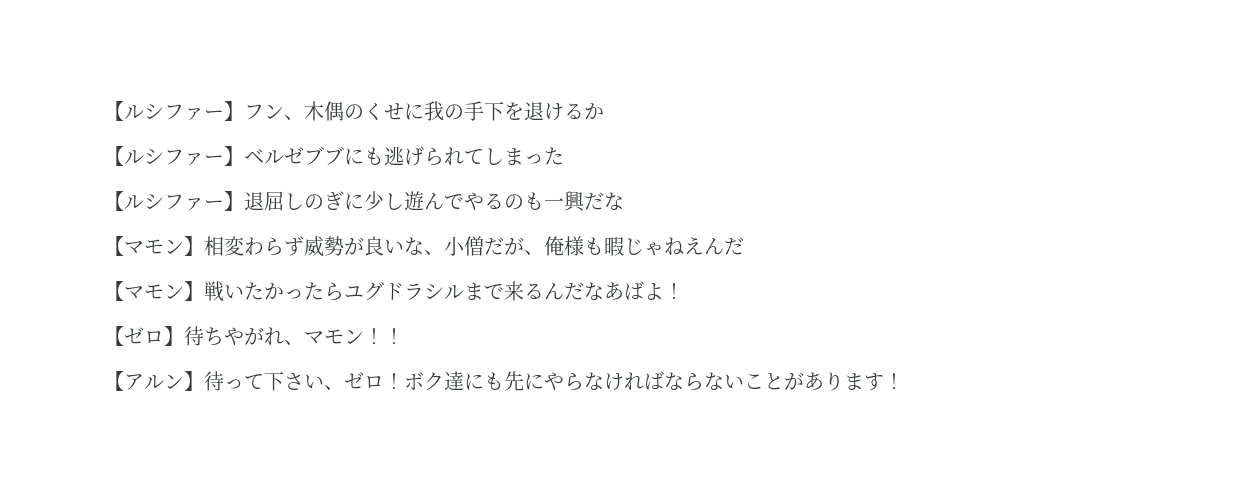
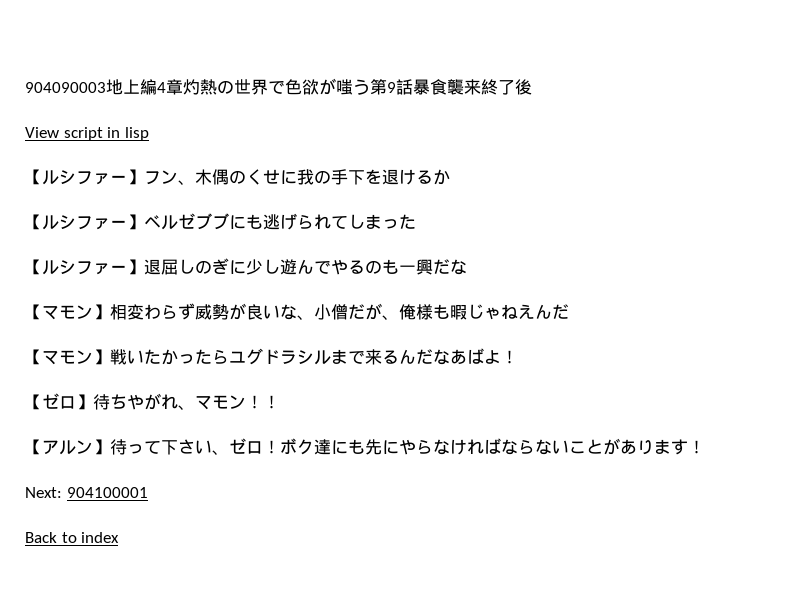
+ 904090003地上編4章灼熱の世界で色欲が嗤う第9話暴食襲来終了後
+ View script in lisp
+ Next: 904100001
+ Back to index

